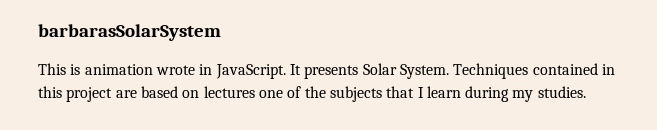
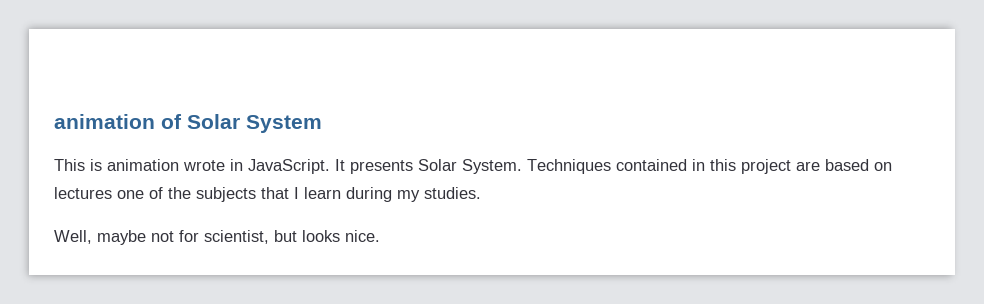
- barbarasSolarSystem
+ animation of Solar System
+ Well, maybe not for scientist, but looks nice.

